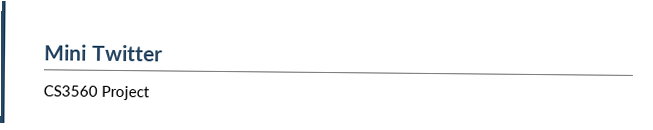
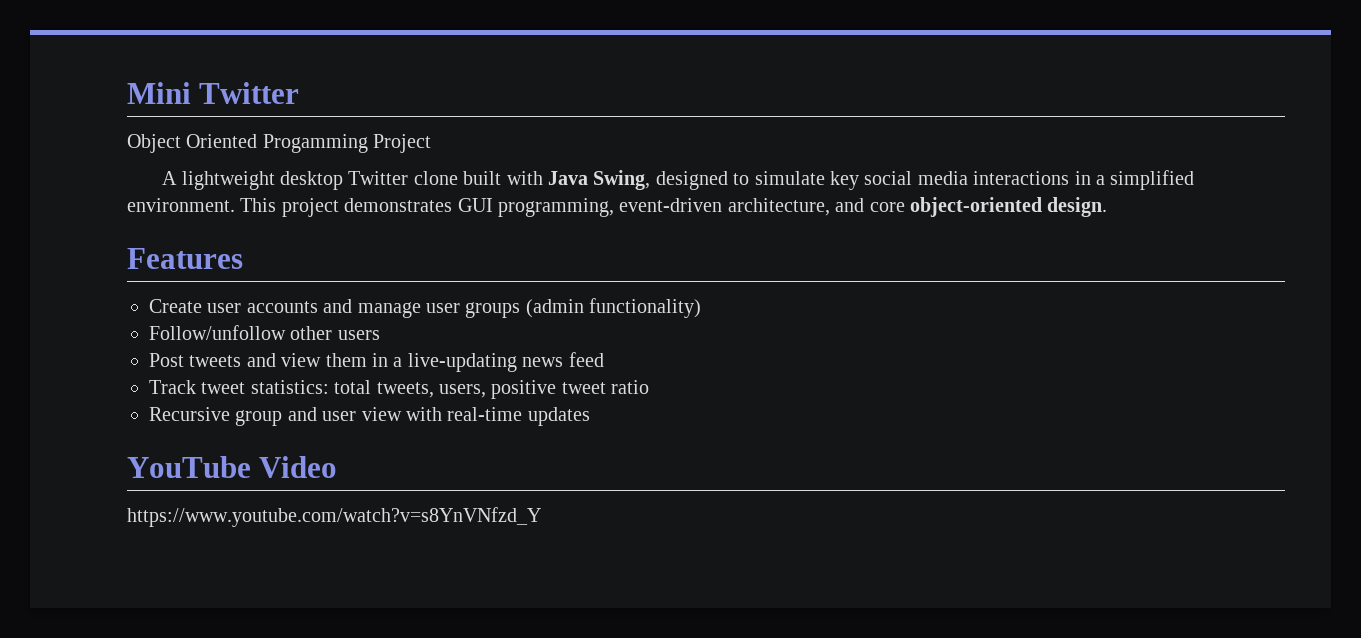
- CS3560 Project
+ Object Oriented Progamming Project
+ A lightweight desktop Twitter clone built with Java Swing, designed to simulate key social media interactions in a simplified environment. This project demonstrates GUI programming, event-driven architecture, and core object-oriented design.
+ Features
+ Create user accounts and manage user groups (admin functionality)
+ Follow/unfollow other users
+ Post tweets and view them in a live-updating news feed
+ Track tweet statistics: total tweets, users, positive tweet ratio
+ Recursive group and user view with real-time updates
+ YouTube Video
+ https://www.youtube.com/watch?v=s8YnVNfzd_Y

